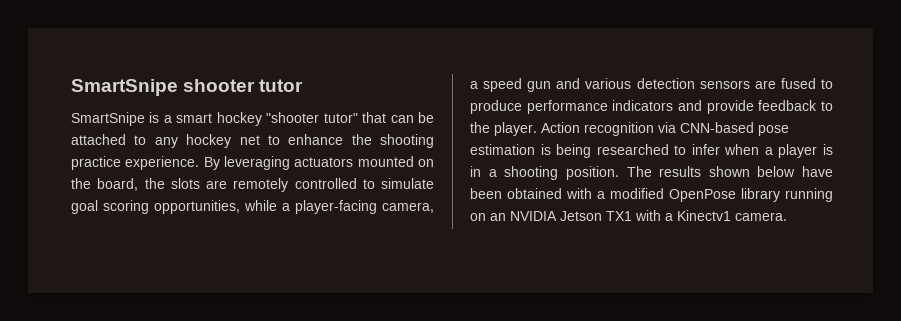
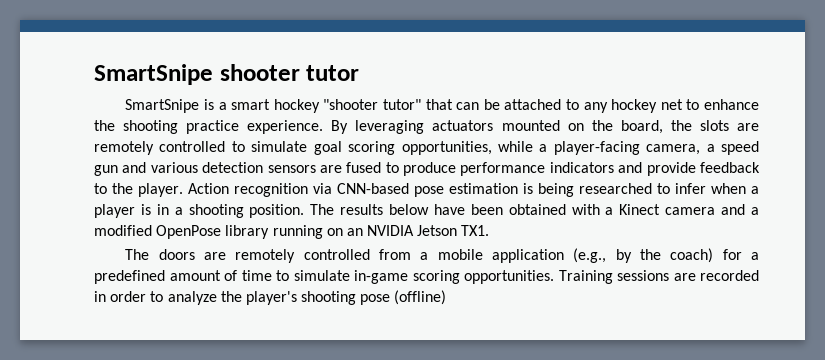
- The results shown below have been obtained with a modified OpenPose library running on an NVIDIA Jetson TX1 with a Kinectv1 camera.
+ The results below have been obtained with a Kinect camera and a modified OpenPose library running on an NVIDIA Jetson TX1.
+ The doors are remotely controlled from a mobile application (e.g., by the coach) for a predefined amount of time to simulate in-game scoring opportunities. Training sessions are recorded in order to analyze the player's shooting pose (offline)

